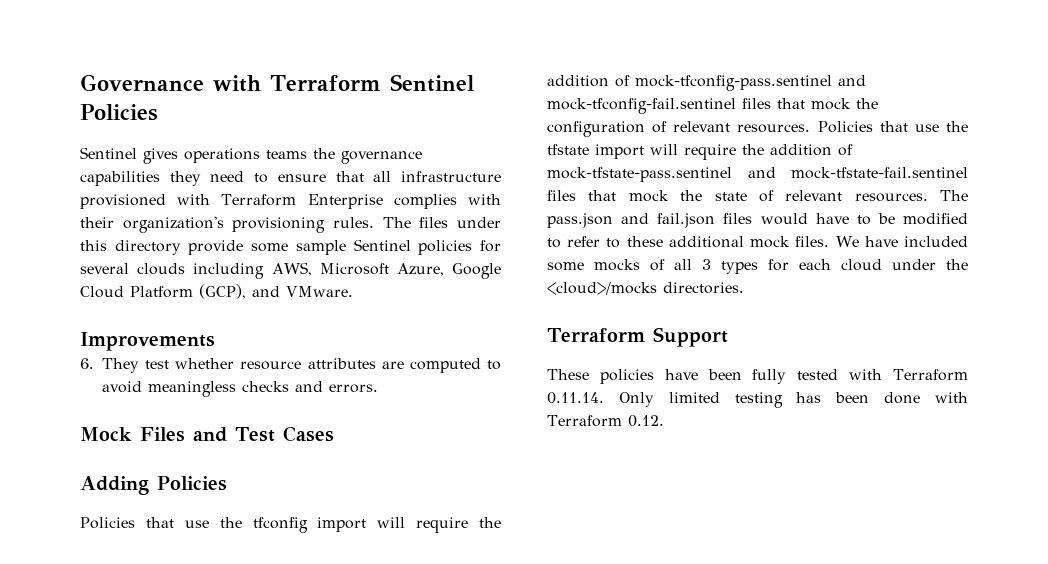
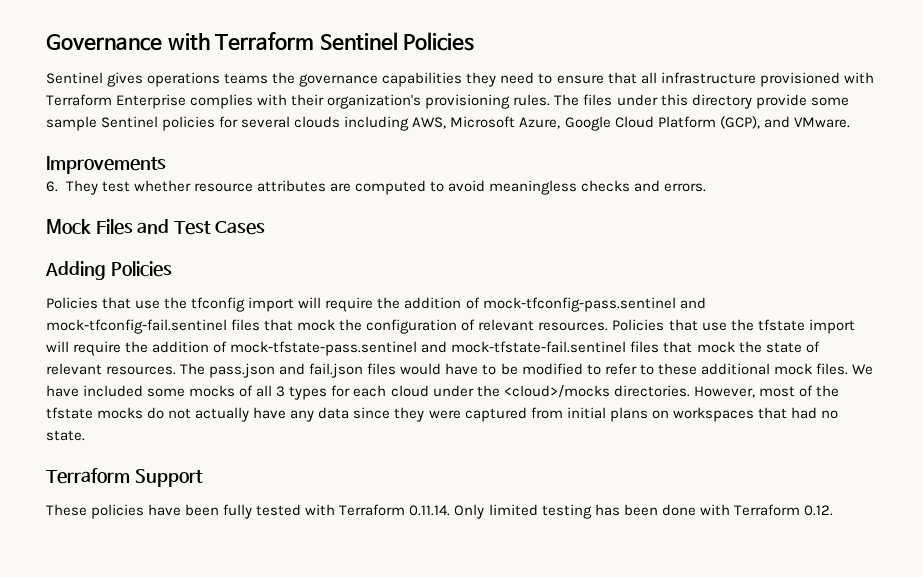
+ However, most of the tfstate mocks do not actually have any data since they were captured from initial plans on workspaces that had no state.

